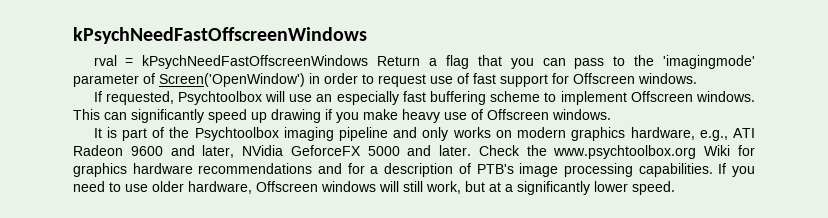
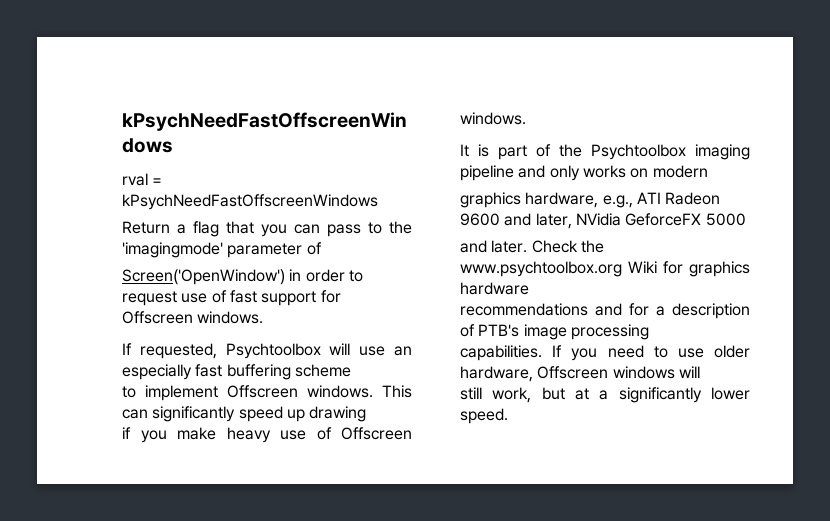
- rval = kPsychNeedFastOffscreenWindows Return a flag that you can pass to the 'imagingmode' parameter of Screen('OpenWindow') in order to request use of fast support for Offscreen windows.
+ rval = kPsychNeedFastOffscreenWindows
+ Return a flag that you can pass to the 'imagingmode' parameter of
+ Screen('OpenWindow') in order to request use of fast support for Offscreen windows.
- If requested, Psychtoolbox will use an especially fast buffering scheme to implement Offscreen windows.
+ If requested, Psychtoolbox will use an especially fast buffering scheme
+ to implement Offscreen windows.
- This can significantly speed up drawing if you make heavy use of Offscreen windows.
+ This can significantly speed up drawing
+ if you make heavy use of Offscreen windows.
- It is part of the Psychtoolbox imaging pipeline and only works on modern graphics hardware, e.g., ATI Radeon 9600 and later, NVidia GeforceFX 5000 and later.
+ It is part of the Psychtoolbox imaging pipeline and only works on modern
+ graphics hardware, e.g., ATI Radeon 9600 and later, NVidia GeforceFX 5000
+ and later.
- Check the www.psychtoolbox.org Wiki for graphics hardware recommendations and for a description of PTB's image processing capabilities.
+ Check the www.psychtoolbox.org Wiki for graphics hardware
+ recommendations and for a description of PTB's image processing
+ capabilities.
- If you need to use older hardware, Offscreen windows will still work, but at a significantly lower speed.
+ If you need to use older hardware, Offscreen windows will
+ still work, but at a significantly lower speed.

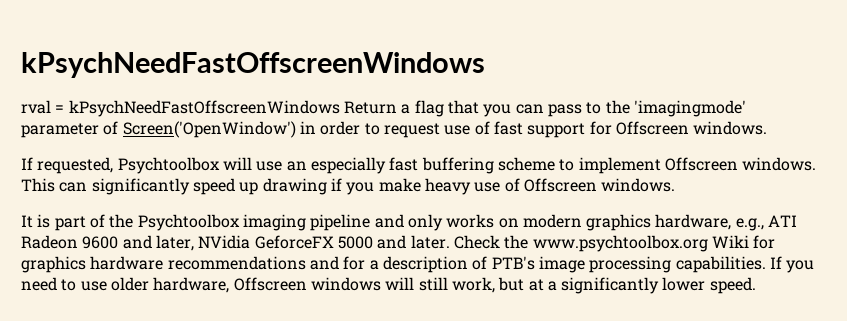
- rval = kPsychNeedFastOffscreenWindows
- Return a flag that you can pass to the 'imagingmode' parameter of
- Screen('OpenWindow') in order to request use of fast support for Offscreen windows.
+ rval = kPsychNeedFastOffscreenWindows Return a flag that you can pass to the 'imagingmode' parameter of Screen('OpenWindow') in order to request use of fast support for Offscreen windows.
- If requested, Psychtoolbox will use an especially fast buffering scheme
- to implement Offscreen windows.
+ If requested, Psychtoolbox will use an especially fast buffering scheme to implement Offscreen windows.
- This can significantly speed up drawing
- if you make heavy use of Offscreen windows.
+ This can significantly speed up drawing if you make heavy use of Offscreen windows.
- It is part of the Psychtoolbox imaging pipeline and only works on modern
- graphics hardware, e.g., ATI Radeon 9600 and later, NVidia GeforceFX 5000
- and later.
+ It is part of the Psychtoolbox imaging pipeline and only works on modern graphics hardware, e.g., ATI Radeon 9600 and later, NVidia GeforceFX 5000 and later.
- Check the www.psychtoolbox.org Wiki for graphics hardware
- recommendations and for a description of PTB's image processing
- capabilities.
+ Check the www.psychtoolbox.org Wiki for graphics hardware recommendations and for a description of PTB's image processing capabilities.
- If you need to use older hardware, Offscreen windows will
- still work, but at a significantly lower speed.
+ If you need to use older hardware, Offscreen windows will still work, but at a significantly lower speed.

